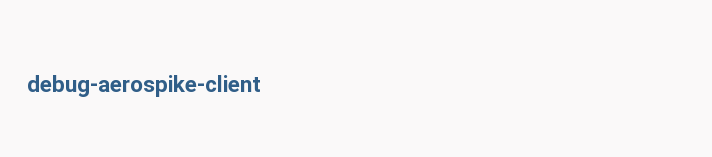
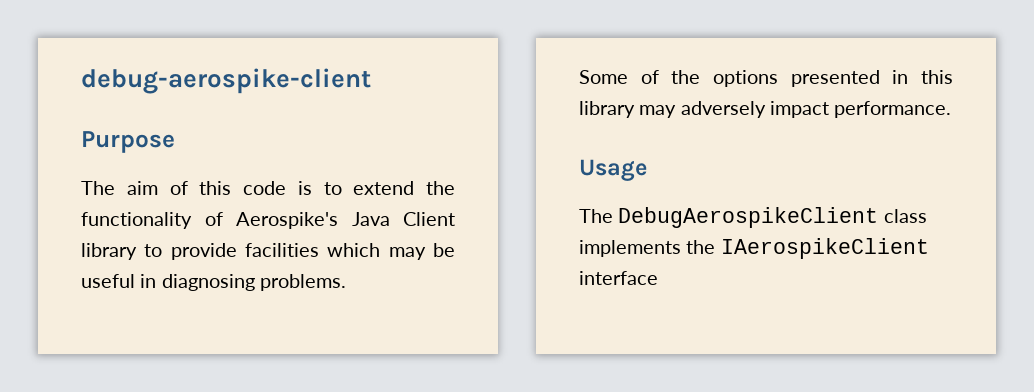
+ Purpose
+ The aim of this code is to extend the functionality of Aerospike's Java Client library to provide facilities which may be useful in diagnosing problems.
+ Some of the options presented in this library may adversely impact performance.
+ Usage
+ The DebugAerospikeClient class implements the IAerospikeClient interface

